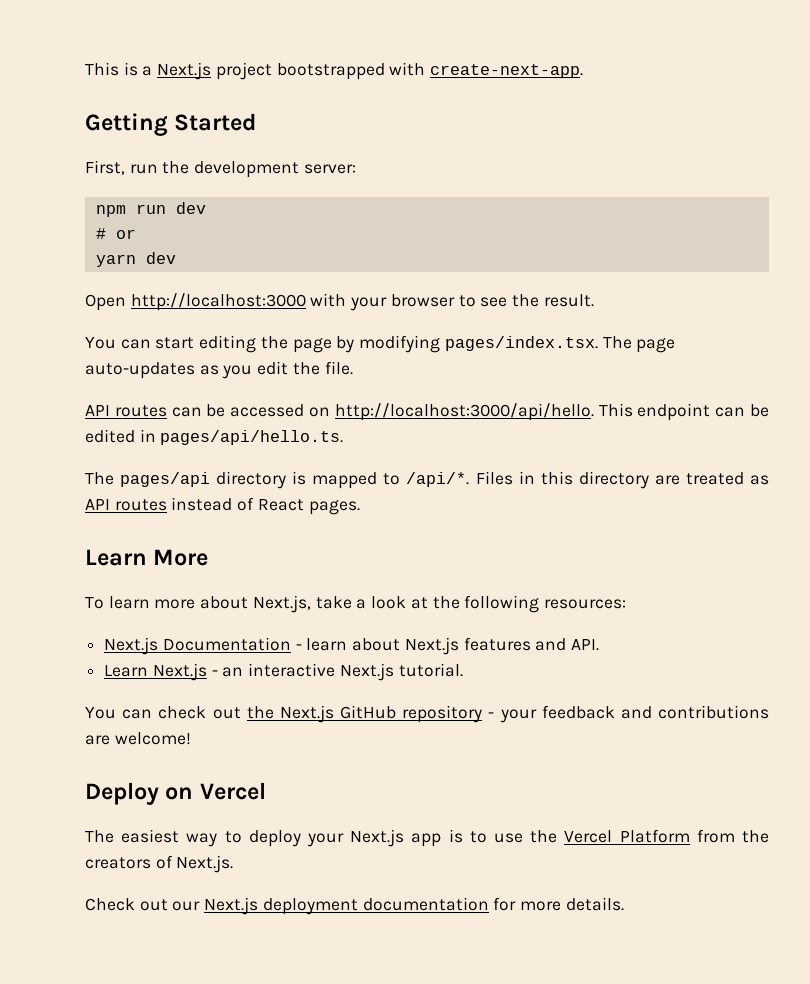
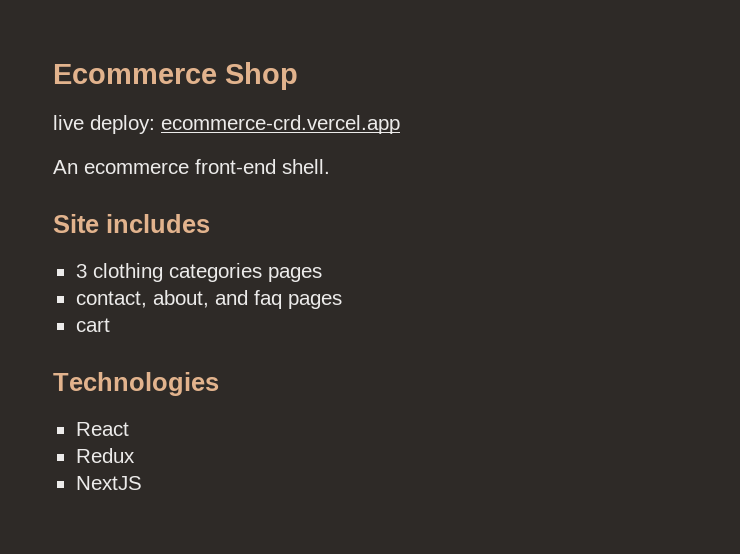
- This is a Next.js project bootstrapped with create-next-app.
- Getting Started
- First, run the development server:
- npm run dev
- # or
- yarn dev
- Open http://localhost:3000 with your browser to see the result.
- You can start editing the page by modifying pages/index.tsx. The page auto-updates as you edit the file.
- API routes can be accessed on http://localhost:3000/api/hello. This endpoint can be edited in pages/api/hello.ts.
- The pages/api directory is mapped to /api/*. Files in this directory are treated as API routes instead of React pages.
- Learn More
- To learn more about Next.js, take a look at the following resources:
- Next.js Documentation - learn about Next.js features and API.
- Learn Next.js - an interactive Next.js tutorial.
- You can check out the Next.js GitHub repository - your feedback and contributions are welcome!
- Deploy on Vercel
- The easiest way to deploy your Next.js app is to use the Vercel Platform from the creators of Next.js.
- Check out our Next.js deployment documentation for more details.
+ Ecommerce Shop
+ live deploy: ecommerce-crd.vercel.app
+ An ecommerce front-end shell.
+ Site includes
+ 3 clothing categories pages
+ contact, about, and faq pages
+ cart
+ Technologies
+ React
+ Redux
+ NextJS

